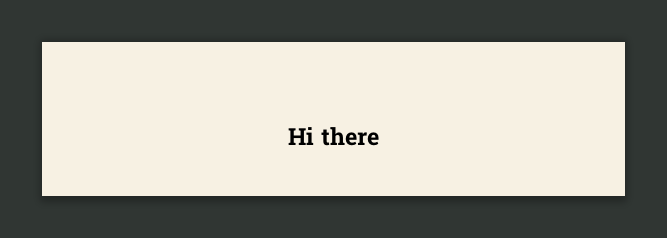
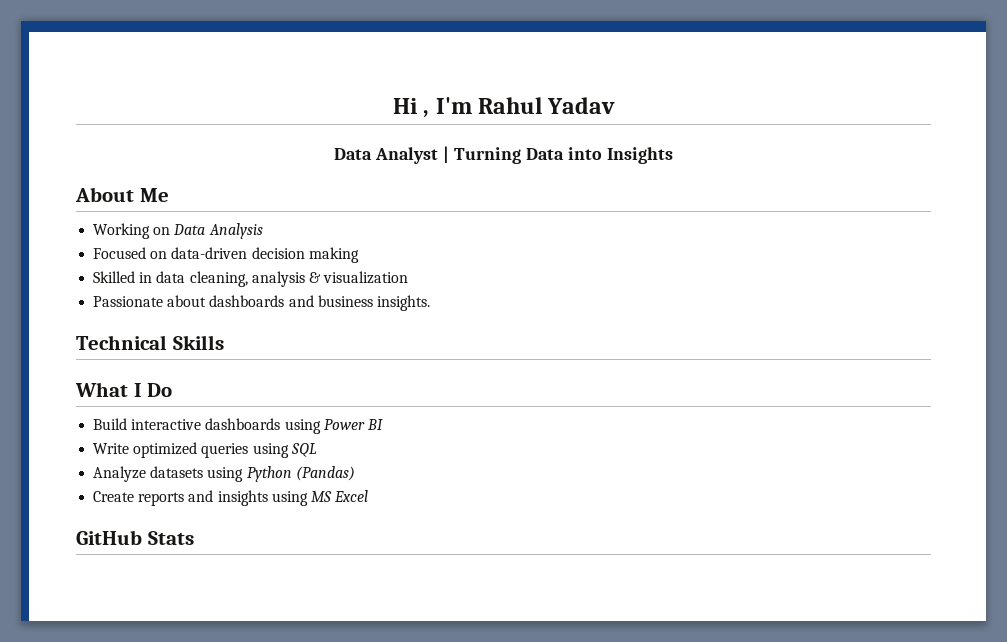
- Hi there
+ Hi , I'm Rahul Yadav
+ Data Analyst | Turning Data into Insights
+ About Me
+ Working on Data Analysis
+ Focused on data-driven decision making
+ Skilled in data cleaning, analysis & visualization
+ Passionate about dashboards and business insights.
+ Technical Skills
+ What I Do
+ Build interactive dashboards using Power BI
+ Write optimized queries using SQL
+ Analyze datasets using Python (Pandas)
+ Create reports and insights using MS Excel
+ GitHub Stats

